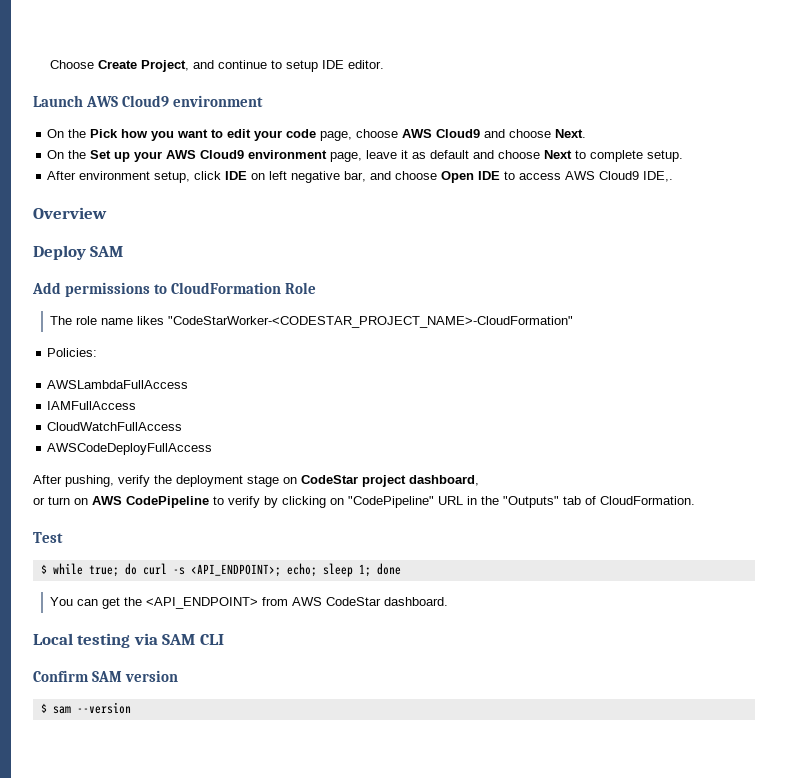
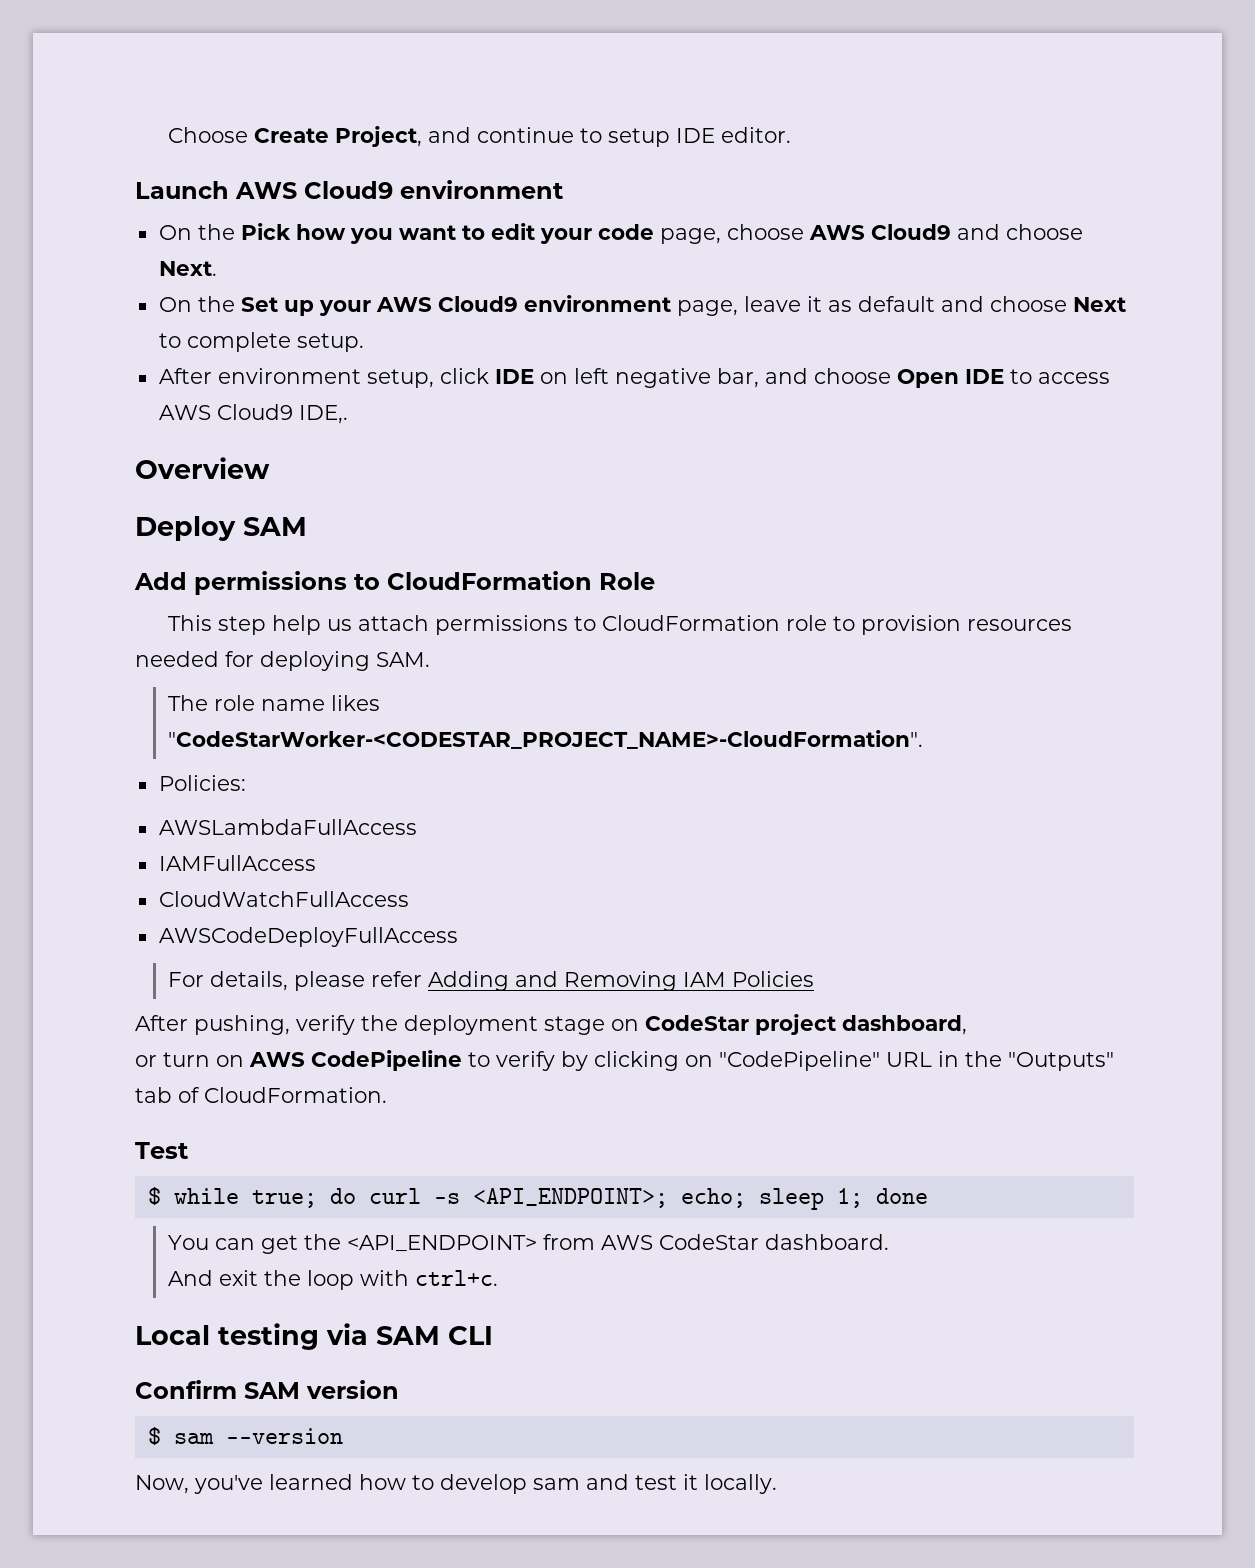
+ This step help us attach permissions to CloudFormation role to provision resources needed for deploying SAM.
- The role name likes "CodeStarWorker-<CODESTAR_PROJECT_NAME>-CloudFormation"
+ The role name likes "CodeStarWorker-<CODESTAR_PROJECT_NAME>-CloudFormation".
+ For details, please refer Adding and Removing IAM Policies
+ And exit the loop with ctrl+c.
+ Now, you've learned how to develop sam and test it locally.

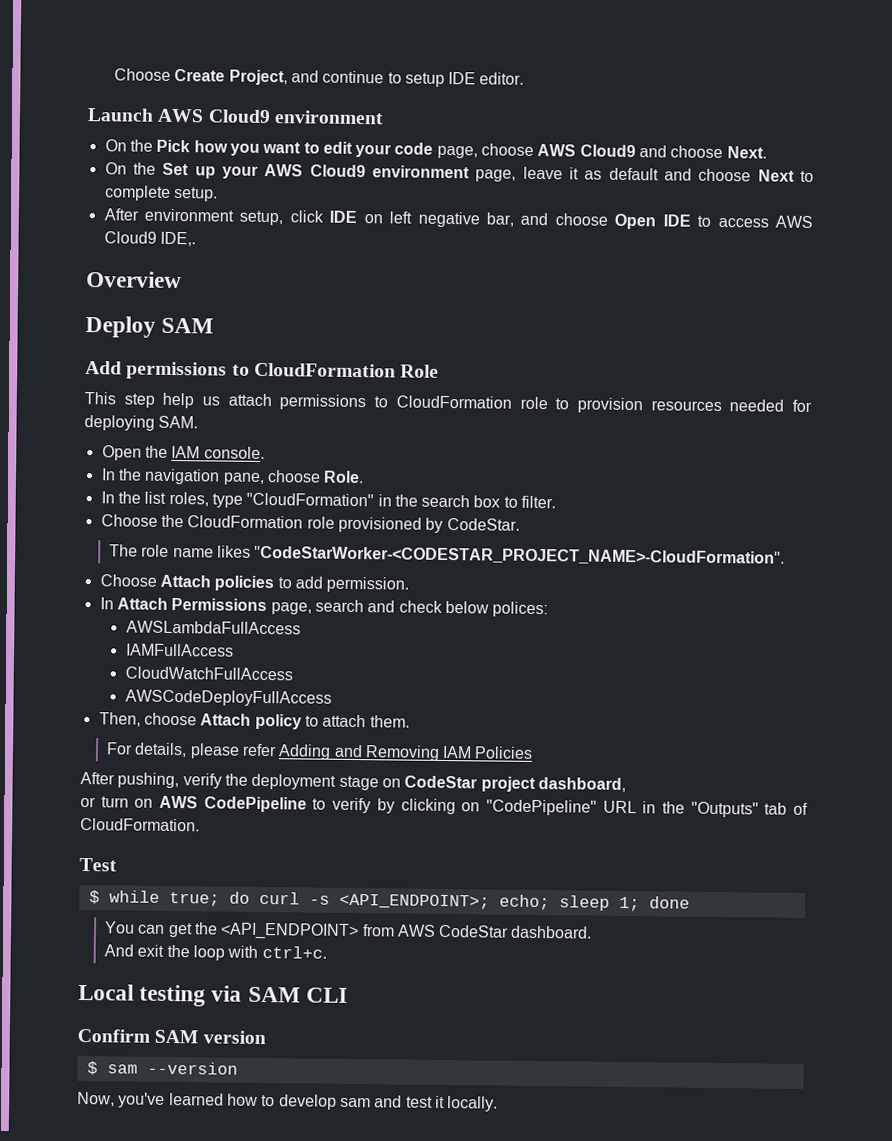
+ Open the IAM console.
+ In the navigation pane, choose Role.
+ In the list roles, type "CloudFormation" in the search box to filter.
+ Choose the CloudFormation role provisioned by CodeStar.
- Policies:
+ Choose Attach policies to add permission.
+ In Attach Permissions page, search and check below polices:
  AWSLambdaFullAccess
  IAMFullAccess
  CloudWatchFullAccess
  AWSCodeDeployFullAccess
+ Then, choose Attach policy to attach them.

